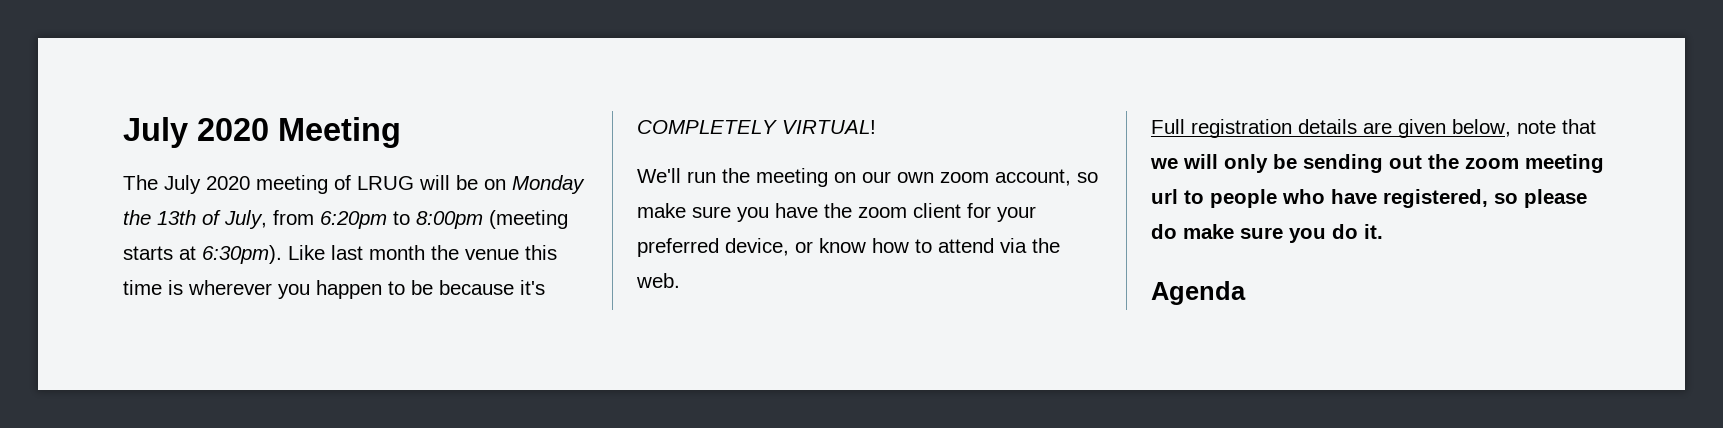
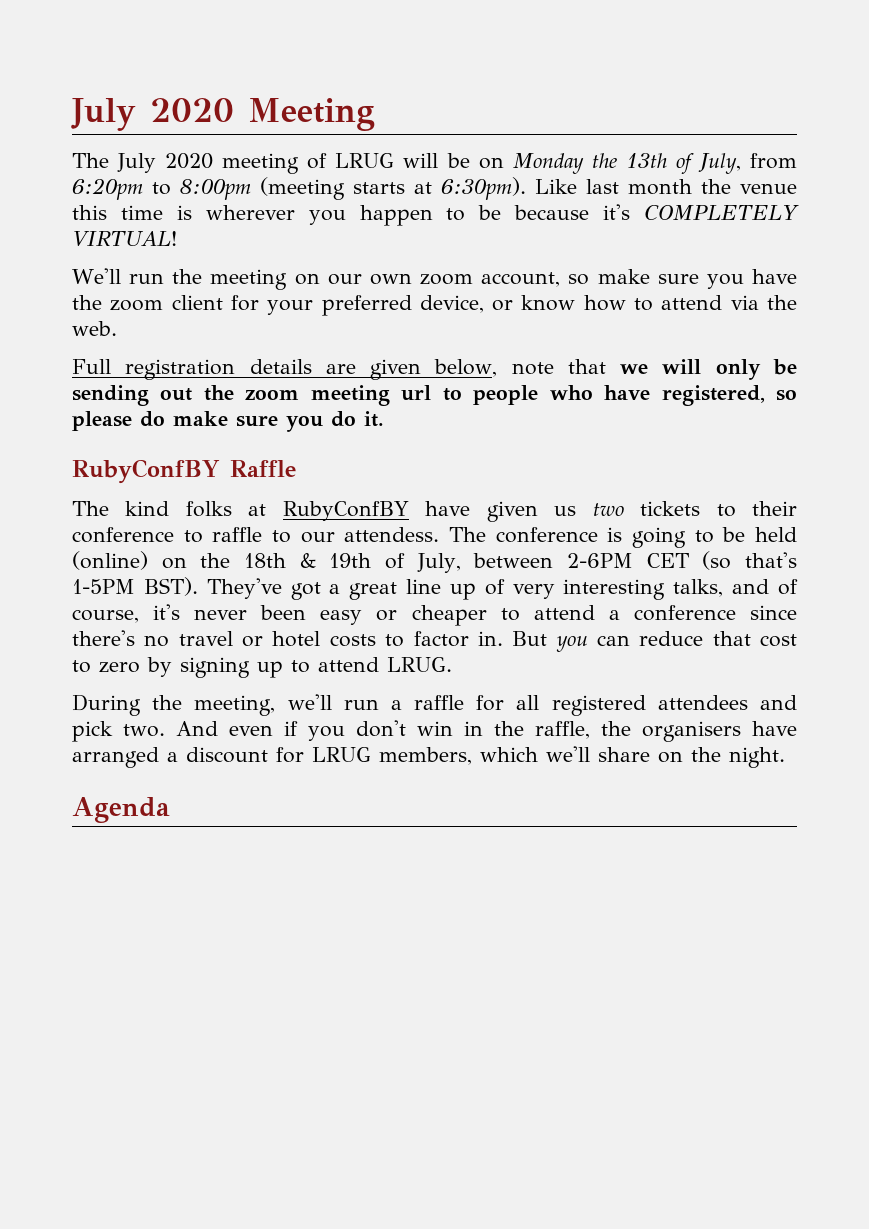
+ RubyConfBY Raffle
+ The kind folks at RubyConfBY have given us two tickets to their conference to raffle to our attendess. The conference is going to be held (online) on the 18th & 19th of July, between 2-6PM CET (so that's 1-5PM BST). They've got a great line up of very interesting talks, and of course, it's never been easy or cheaper to attend a conference since there's no travel or hotel costs to factor in. But you can reduce that cost to zero by signing up to attend LRUG.
+ During the meeting, we'll run a raffle for all registered attendees and pick two. And even if you don't win in the raffle, the organisers have arranged a discount for LRUG members, which we'll share on the night.

